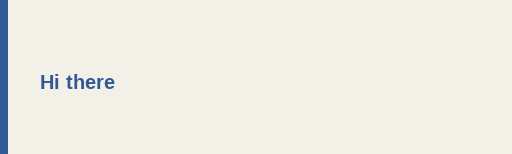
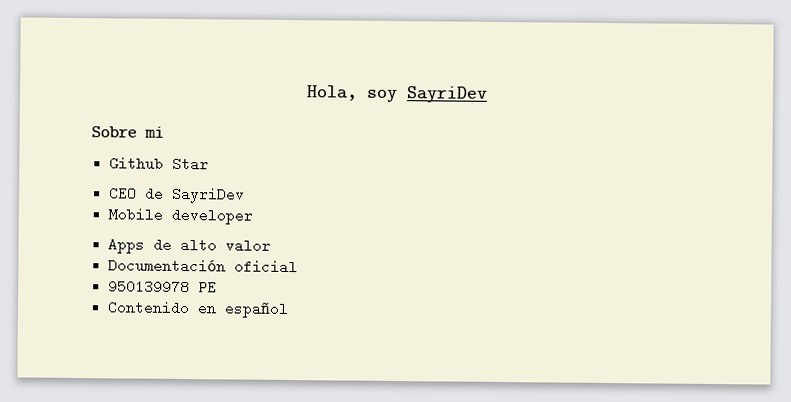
- Hi there
+ Hola, soy SayriDev
+ Sobre mi
+ Github Star
+ CEO de SayriDev
+ Mobile developer
+ Apps de alto valor
+ Documentación oficial
+ 950139978 PE
+ Contenido en español

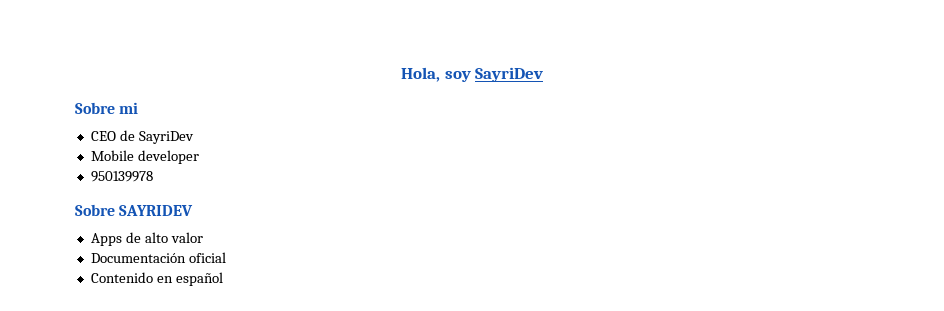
- Github Star
+ 950139978
+ Sobre SAYRIDEV
- 950139978 PE

